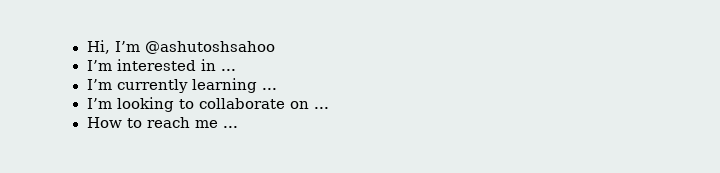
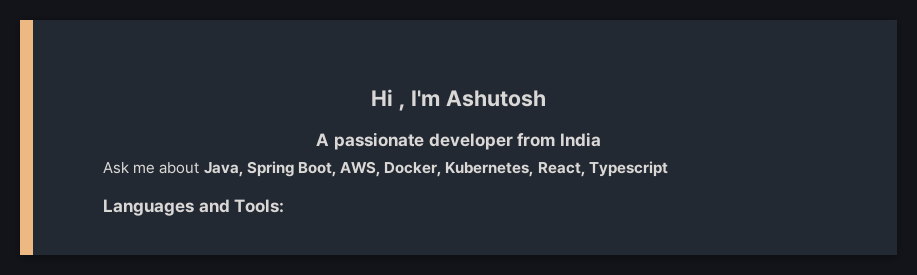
- Hi, I’m @ashutoshsahoo
- I’m interested in ...
- I’m currently learning ...
- I’m looking to collaborate on ...
- How to reach me ...
+ Hi , I'm Ashutosh
+ A passionate developer from India
+ Ask me about Java, Spring Boot, AWS, Docker, Kubernetes, React, Typescript
+ Languages and Tools:

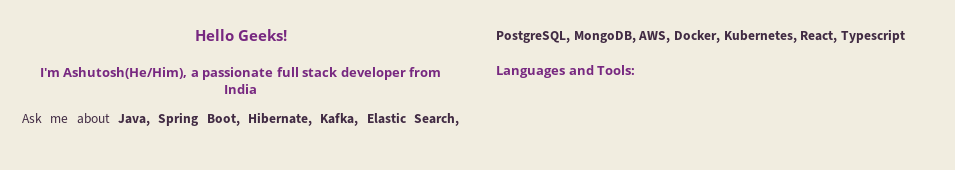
- Hi , I'm Ashutosh
- A passionate developer from India
+ Hello Geeks!
+ I'm Ashutosh(He/Him), a passionate full stack developer from India
- Ask me about Java, Spring Boot, AWS, Docker, Kubernetes, React, Typescript
+ Ask me about Java, Spring Boot, Hibernate, Kafka, Elastic Search, PostgreSQL, MongoDB, AWS, Docker, Kubernetes, React, Typescript

